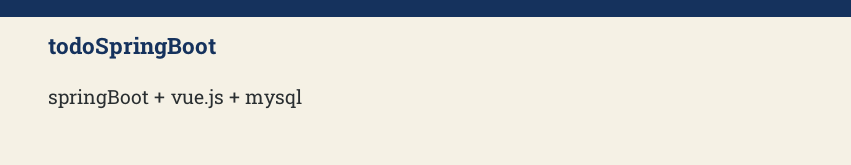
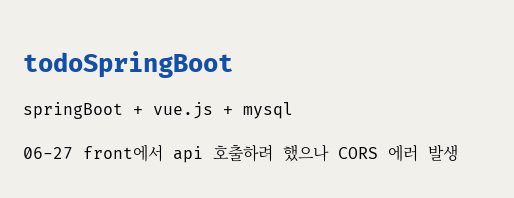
+ 06-27 front에서 api 호출하려 했으나 CORS 에러 발생

